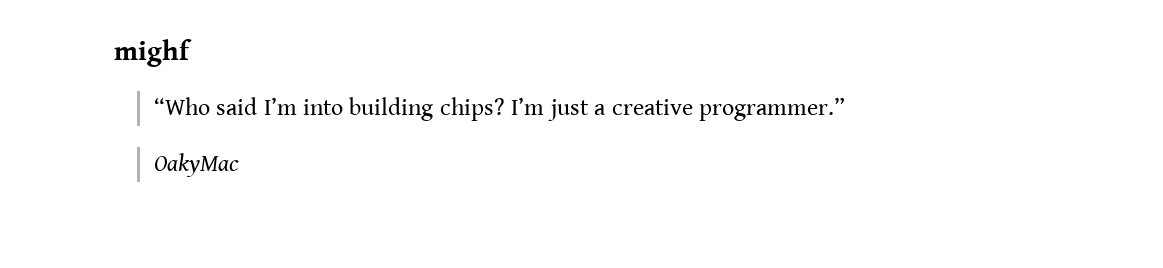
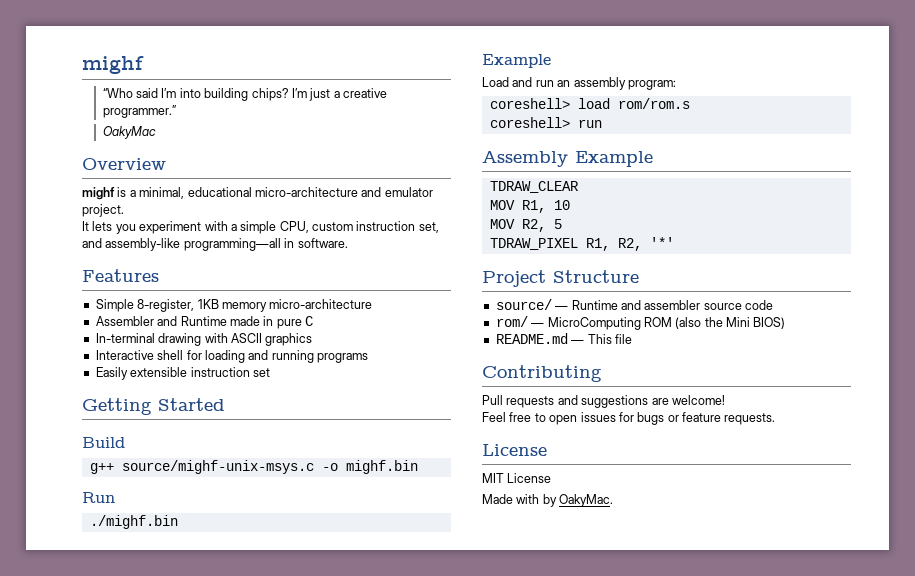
+ Overview
+ mighf is a minimal, educational micro-architecture and emulator project.
+ It lets you experiment with a simple CPU, custom instruction set, and assembly-like programming—all in software.
+ Features
+ Simple 8-register, 1KB memory micro-architecture
+ Assembler and Runtime made in pure C
+ In-terminal drawing with ASCII graphics
+ Interactive shell for loading and running programs
+ Easily extensible instruction set
+ Getting Started
+ Build
+ g++ source/mighf-unix-msys.c -o mighf.bin
+ Run
+ ./mighf.bin
+ Example
+ Load and run an assembly program:
+ coreshell> load rom/rom.s
+ coreshell> run
+ Assembly Example
+ TDRAW_CLEAR
+ MOV R1, 10
+ MOV R2, 5
+ TDRAW_PIXEL R1, R2, '*'
+ Project Structure
+ source/ — Runtime and assembler source code
+ rom/ — MicroComputing ROM (also the Mini BIOS)
+ README.md — This file
+ Contributing
+ Pull requests and suggestions are welcome!
+ Feel free to open issues for bugs or feature requests.
+ License
+ MIT License
+ Made with by OakyMac.

